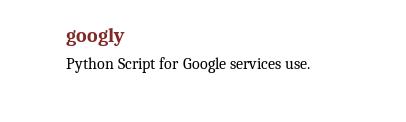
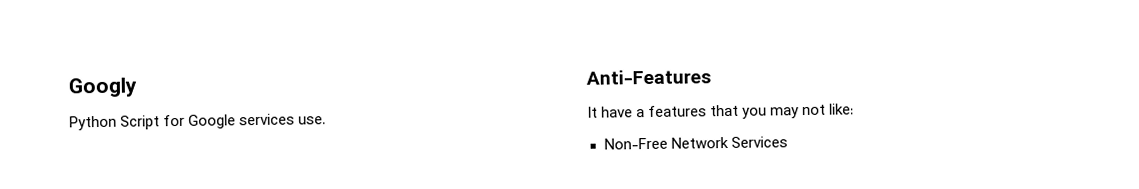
- googly
+ Googly
+ Anti-Features
+ It have a features that you may not like:
+ Non-Free Network Services

